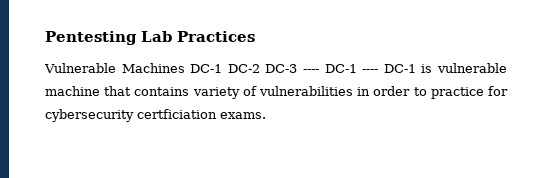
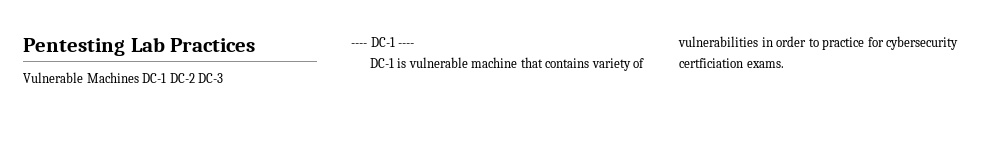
- Vulnerable Machines DC-1 DC-2 DC-3 ---- DC-1 ---- DC-1 is vulnerable machine that contains variety of vulnerabilities in order to practice for cybersecurity certficiation exams.
+ Vulnerable Machines DC-1 DC-2 DC-3
+ ---- DC-1 ----
+ DC-1 is vulnerable machine that contains variety of vulnerabilities in order to practice for cybersecurity certficiation exams.

